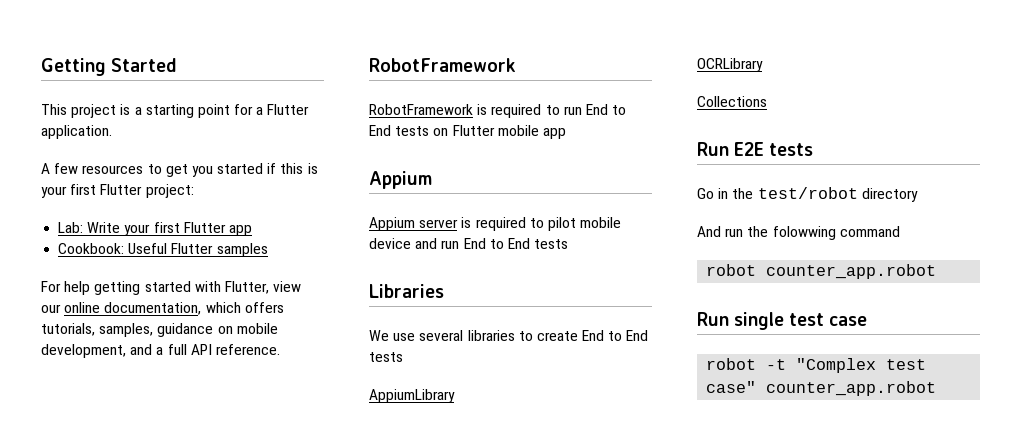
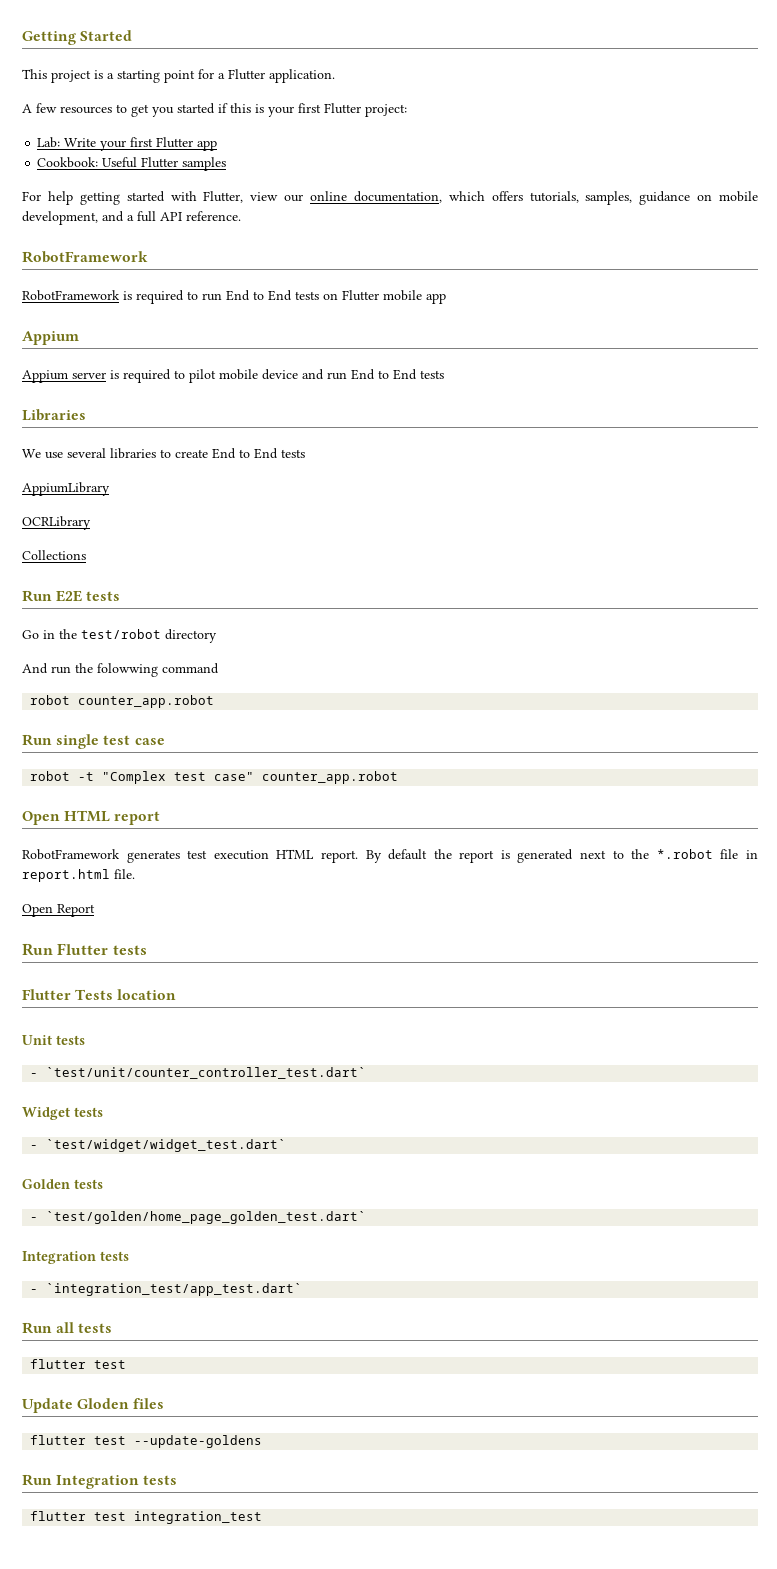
+ Open HTML report
+ RobotFramework generates test execution HTML report. By default the report is generated next to the *.robot file in report.html file.
+ Open Report
+ Run Flutter tests
+ Flutter Tests location
+ Unit tests
+ - `test/unit/counter_controller_test.dart`
+ Widget tests
+ - `test/widget/widget_test.dart`
+ Golden tests
+ - `test/golden/home_page_golden_test.dart`
+ Integration tests
+ - `integration_test/app_test.dart`
+ Run all tests
+ flutter test
+ Update Gloden files
+ flutter test --update-goldens
+ Run Integration tests
+ flutter test integration_test

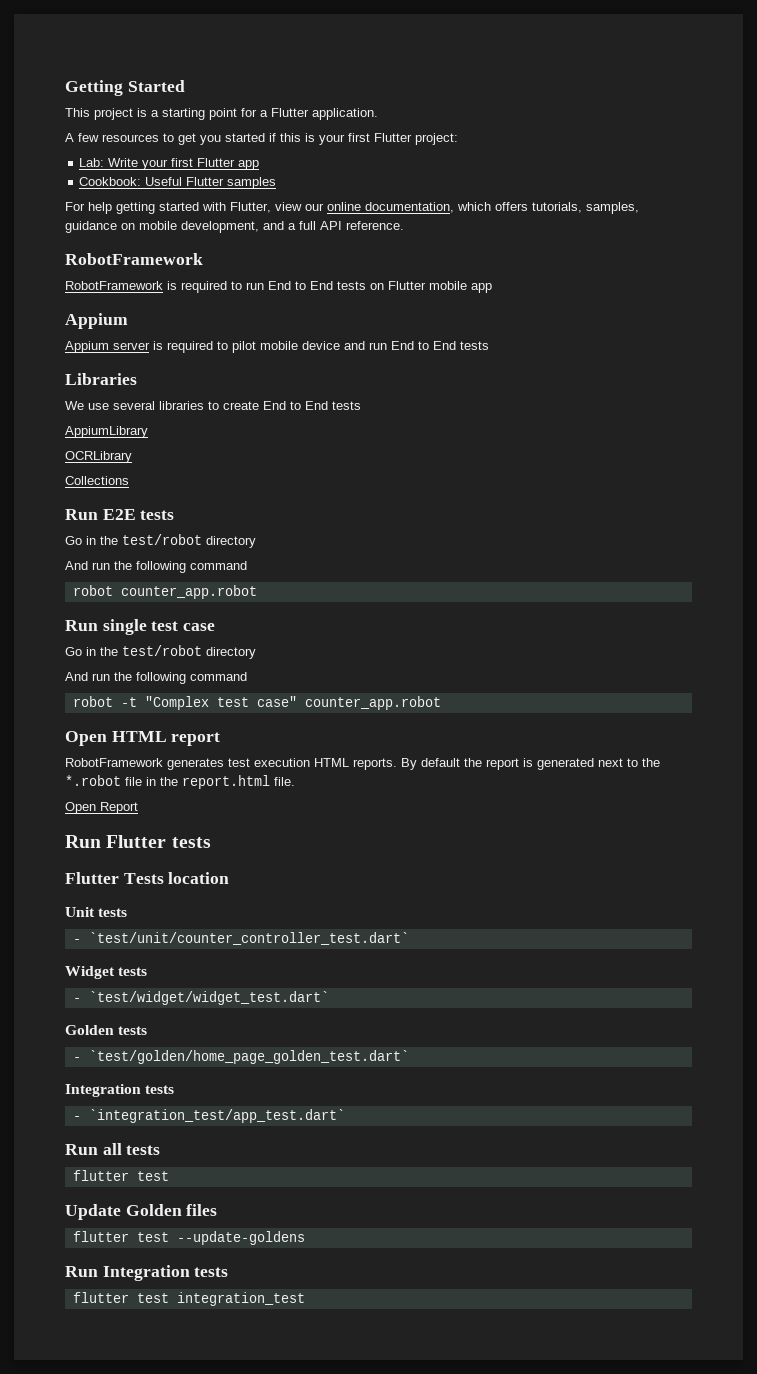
  Run E2E tests
  Go in the test/robot directory
- And run the folowwing command
+ And run the following command
  Run single test case
+ Go in the test/robot directory
+ And run the following command
- RobotFramework generates test execution HTML report.
+ RobotFramework generates test execution HTML reports.
- By default the report is generated next to the *.robot file in report.html file.
+ By default the report is generated next to the *.robot file in the report.html file.
- Update Gloden files
+ Update Golden files

